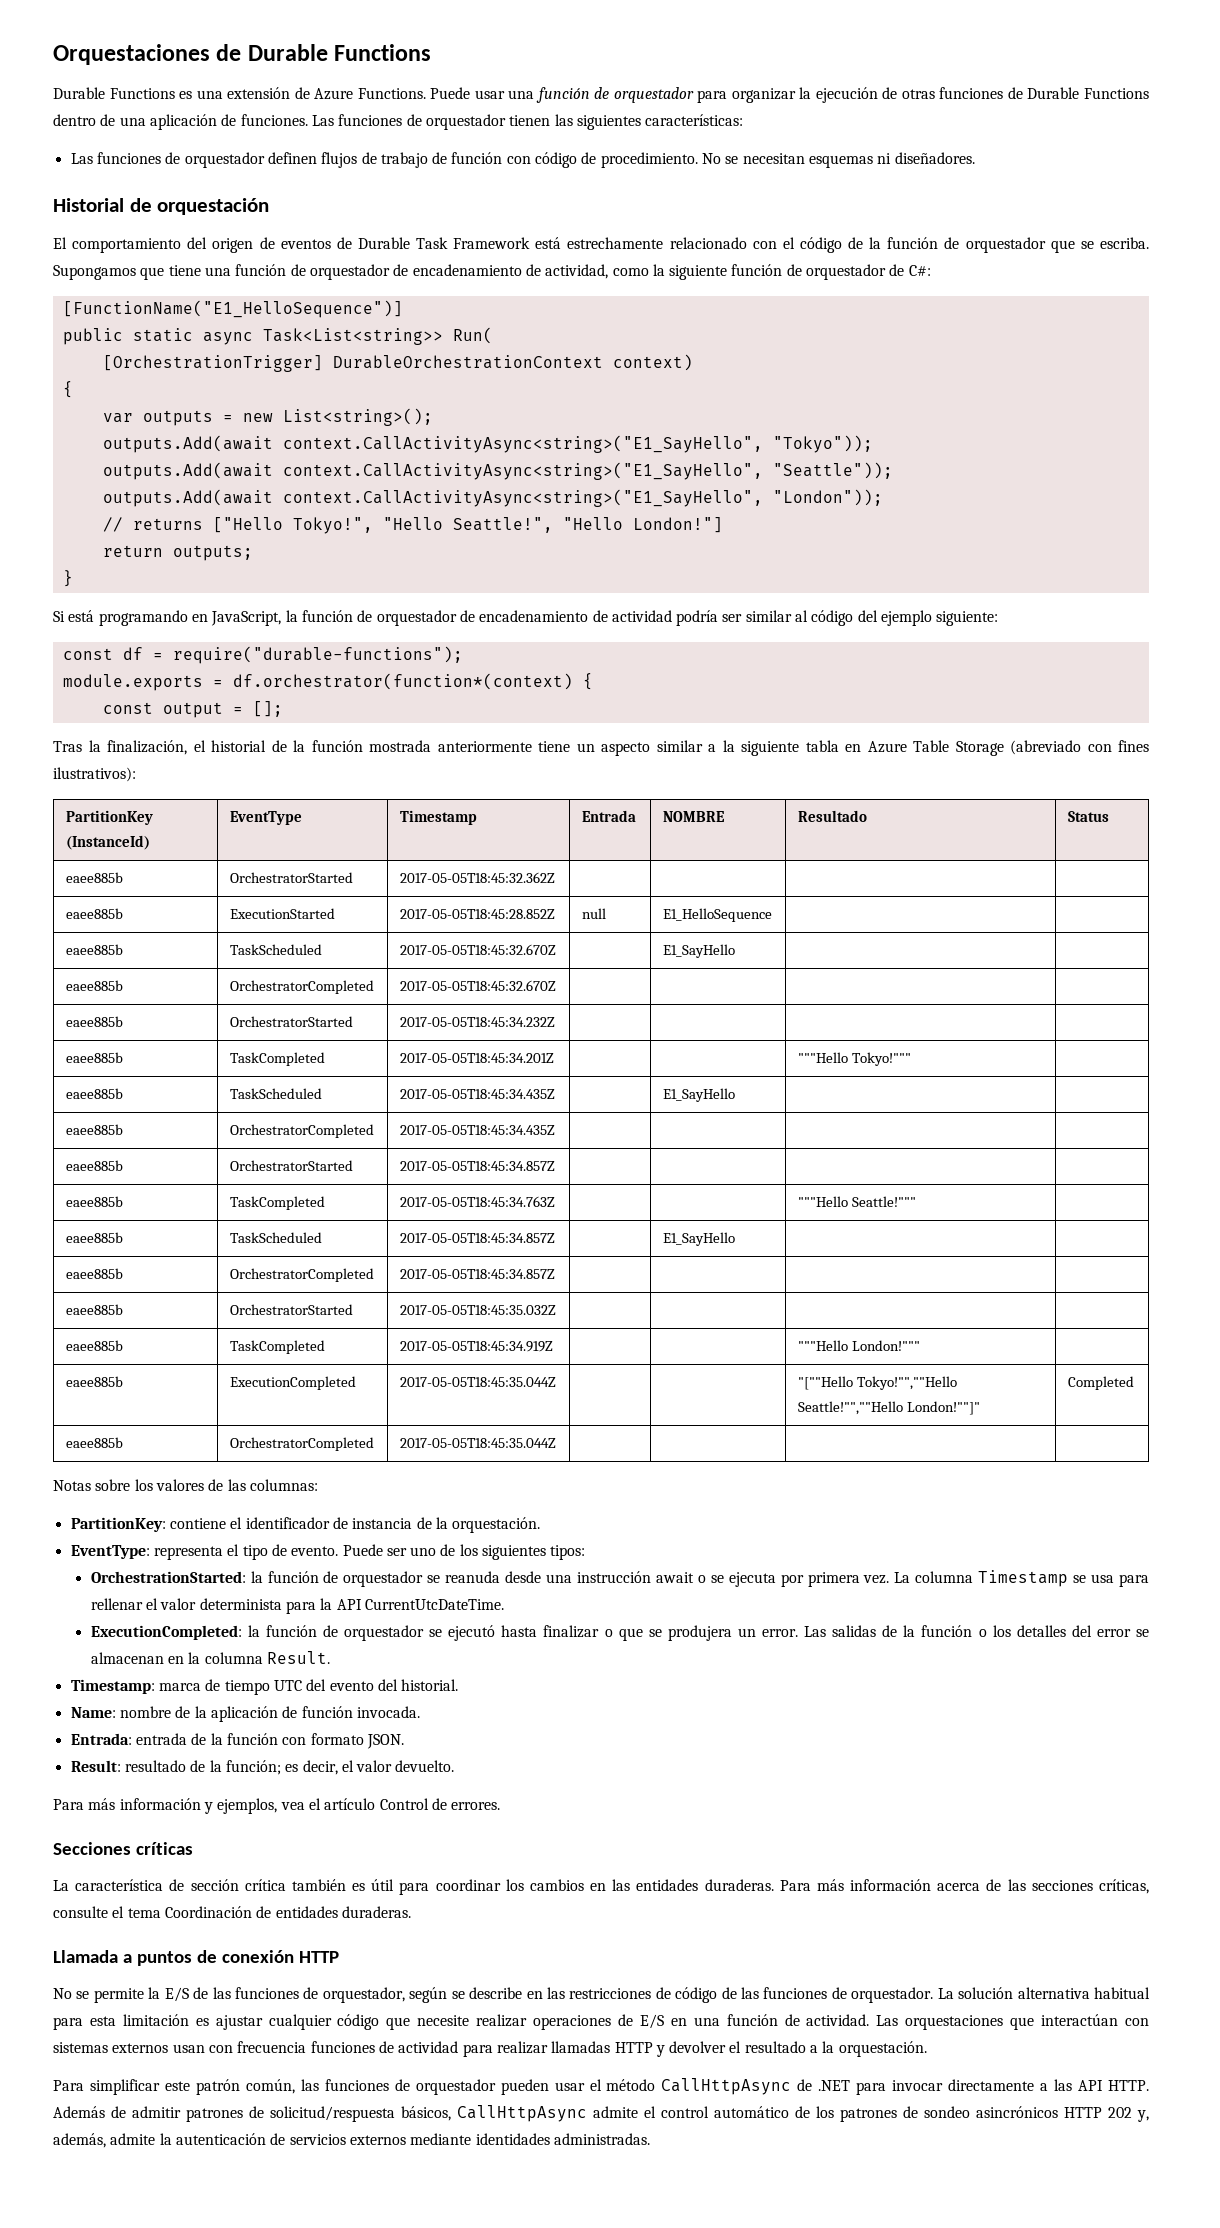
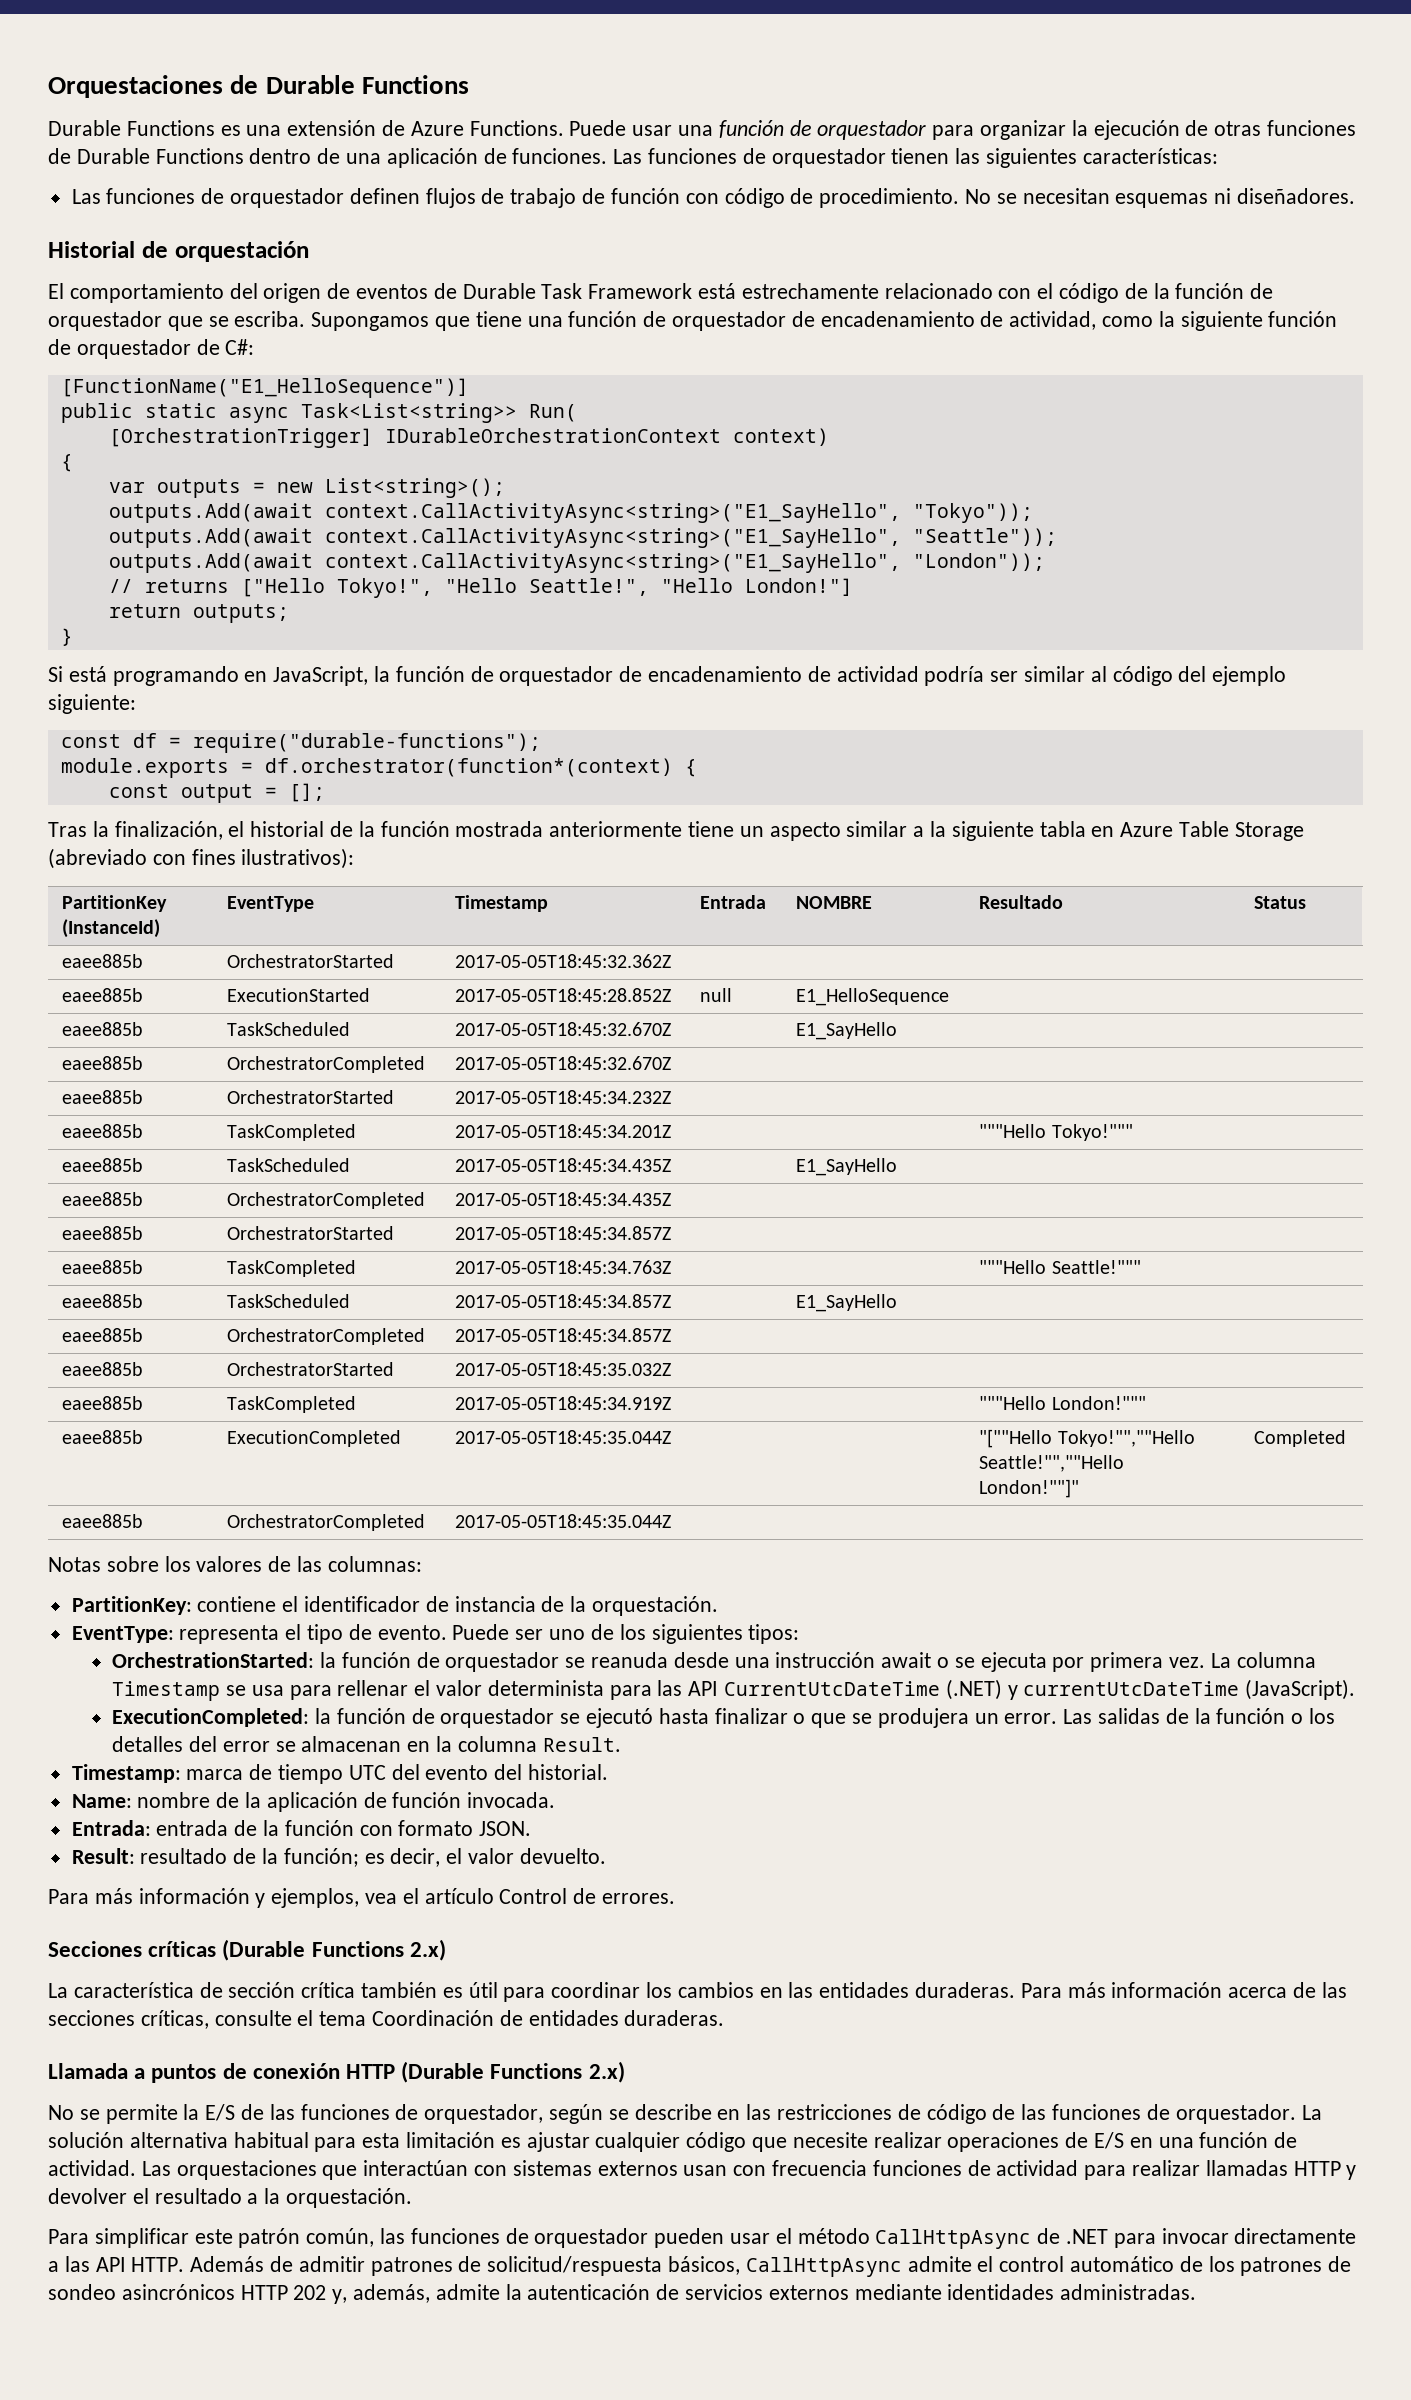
- [OrchestrationTrigger] DurableOrchestrationContext context)
+ [OrchestrationTrigger] IDurableOrchestrationContext context)
- La columna Timestamp se usa para rellenar el valor determinista para la API CurrentUtcDateTime.
+ La columna Timestamp se usa para rellenar el valor determinista para las API CurrentUtcDateTime (.NET) y currentUtcDateTime (JavaScript).
- Secciones críticas
+ Secciones críticas (Durable Functions 2.x)
- Llamada a puntos de conexión HTTP
+ Llamada a puntos de conexión HTTP (Durable Functions 2.x)

